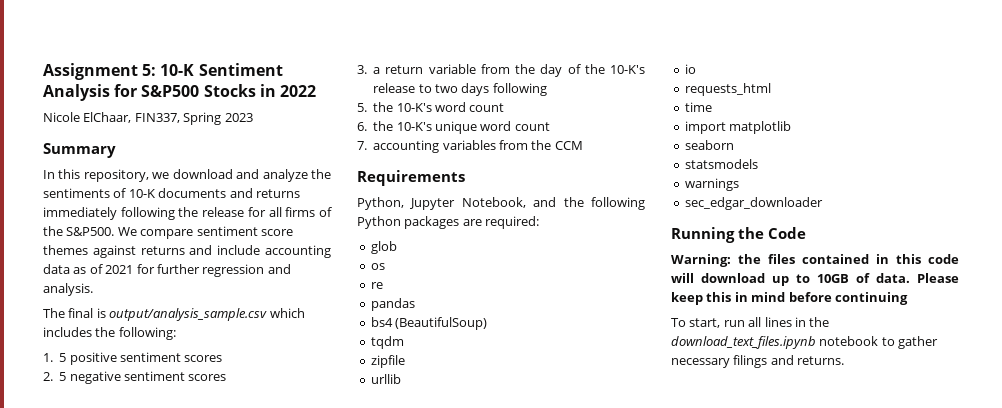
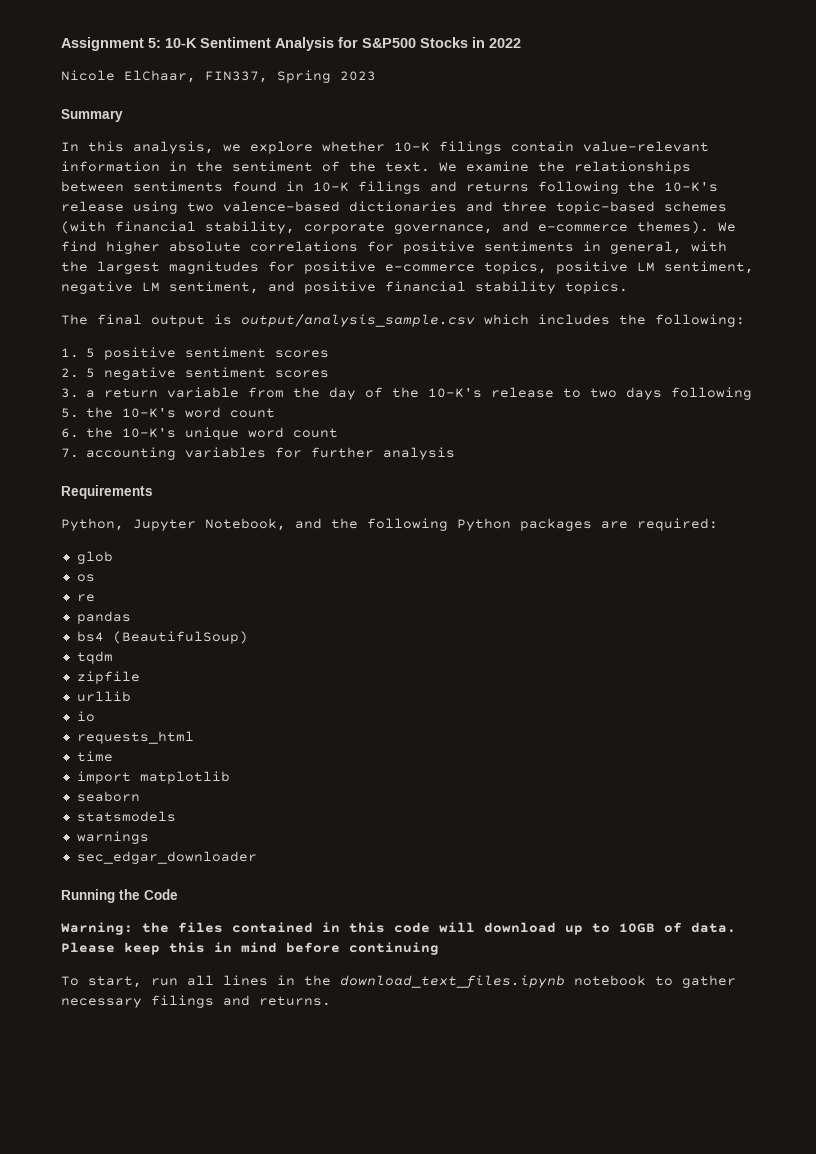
- In this repository, we download and analyze the sentiments of 10-K documents and returns immediately following the release for all firms of the S&P500. We compare sentiment score themes against returns and include accounting data as of 2021 for further regression and analysis.
+ In this analysis, we explore whether 10-K filings contain value-relevant information in the sentiment of the text. We examine the relationships between sentiments found in 10-K filings and returns following the 10-K's release using two valence-based dictionaries and three topic-based schemes (with financial stability, corporate governance, and e-commerce themes). We find higher absolute correlations for positive sentiments in general, with the largest magnitudes for positive e-commerce topics, positive LM sentiment, negative LM sentiment, and positive financial stability topics.
- The final is output/analysis_sample.csv which includes the following:
+ The final output is output/analysis_sample.csv which includes the following:
- 7. accounting variables from the CCM
+ 7. accounting variables for further analysis

